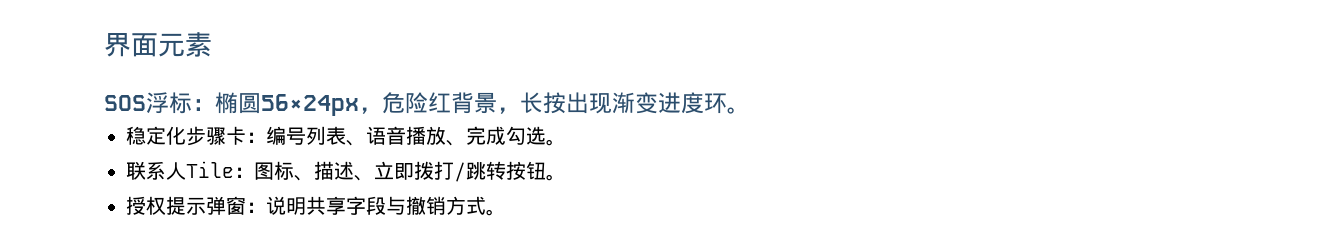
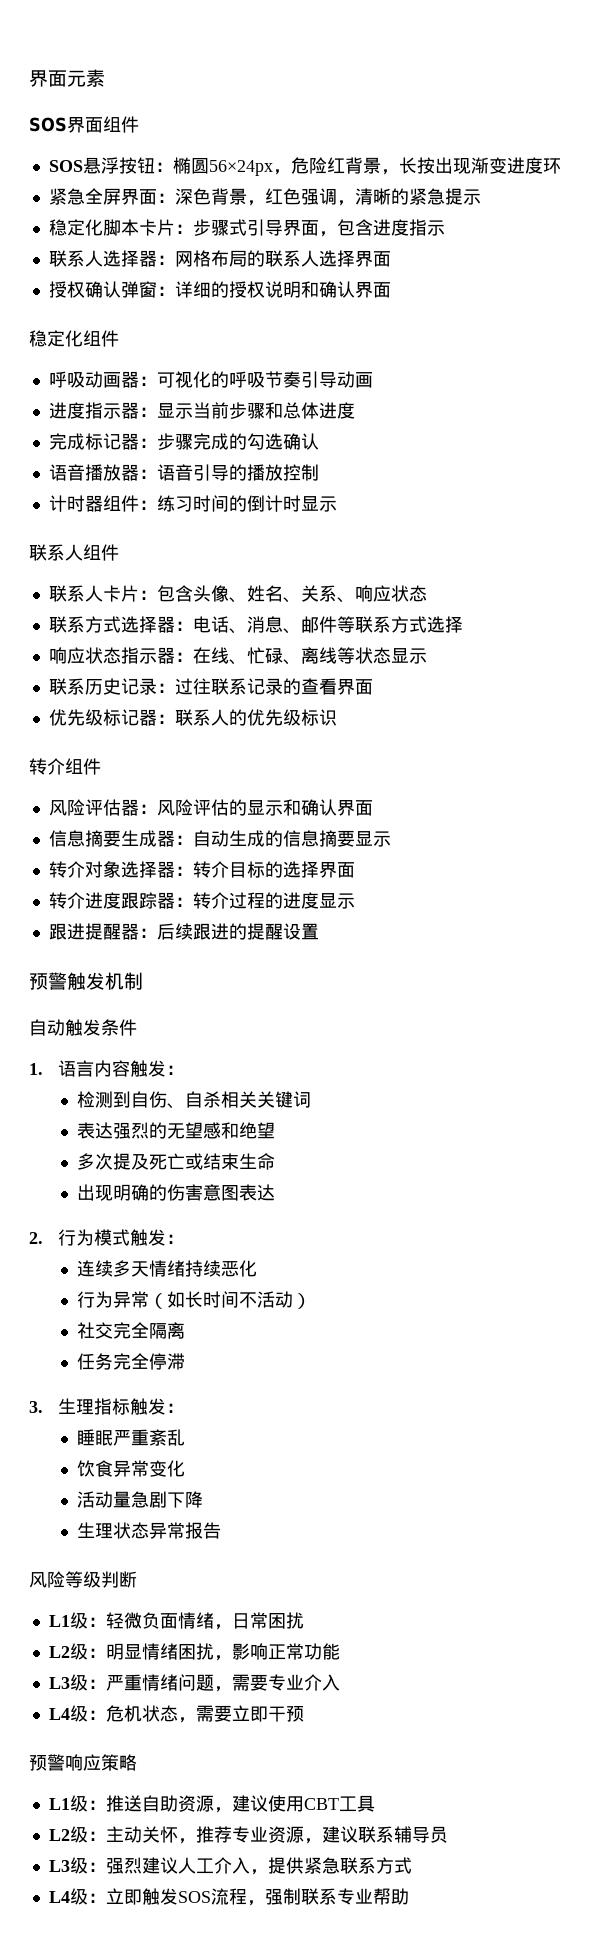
- SOS浮标：椭圆56×24px，危险红背景，长按出现渐变进度环。
- 稳定化步骤卡：编号列表、语音播放、完成勾选。
- 联系人Tile：图标、描述、立即拨打/跳转按钮。
- 授权提示弹窗：说明共享字段与撤销方式。
+ SOS界面组件
+ SOS悬浮按钮：椭圆56×24px，危险红背景，长按出现渐变进度环
+ 紧急全屏界面：深色背景，红色强调，清晰的紧急提示
+ 稳定化脚本卡片：步骤式引导界面，包含进度指示
+ 联系人选择器：网格布局的联系人选择界面
+ 授权确认弹窗：详细的授权说明和确认界面
+ 稳定化组件
+ 呼吸动画器：可视化的呼吸节奏引导动画
+ 进度指示器：显示当前步骤和总体进度
+ 完成标记器：步骤完成的勾选确认
+ 语音播放器：语音引导的播放控制
+ 计时器组件：练习时间的倒计时显示
+ 联系人组件
+ 联系人卡片：包含头像、姓名、关系、响应状态
+ 联系方式选择器：电话、消息、邮件等联系方式选择
+ 响应状态指示器：在线、忙碌、离线等状态显示
+ 联系历史记录：过往联系记录的查看界面
+ 优先级标记器：联系人的优先级标识
+ 转介组件
+ 风险评估器：风险评估的显示和确认界面
+ 信息摘要生成器：自动生成的信息摘要显示
+ 转介对象选择器：转介目标的选择界面
+ 转介进度跟踪器：转介过程的进度显示
+ 跟进提醒器：后续跟进的提醒设置
+ 预警触发机制
+ 自动触发条件
+ 1.语言内容触发：
+ 检测到自伤、自杀相关关键词
+ 表达强烈的无望感和绝望
+ 多次提及死亡或结束生命
+ 出现明确的伤害意图表达
+ 2.行为模式触发：
+ 连续多天情绪持续恶化
+ 行为异常（如长时间不活动）
+ 社交完全隔离
+ 任务完全停滞
+ 3.生理指标触发：
+ 睡眠严重紊乱
+ 饮食异常变化
+ 活动量急剧下降
+ 生理状态异常报告
+ 风险等级判断
+ L1级：轻微负面情绪，日常困扰
+ L2级：明显情绪困扰，影响正常功能
+ L3级：严重情绪问题，需要专业介入
+ L4级：危机状态，需要立即干预
+ 预警响应策略
+ L1级：推送自助资源，建议使用CBT工具
+ L2级：主动关怀，推荐专业资源，建议联系辅导员
+ L3级：强烈建议人工介入，提供紧急联系方式
+ L4级：立即触发SOS流程，强制联系专业帮助

